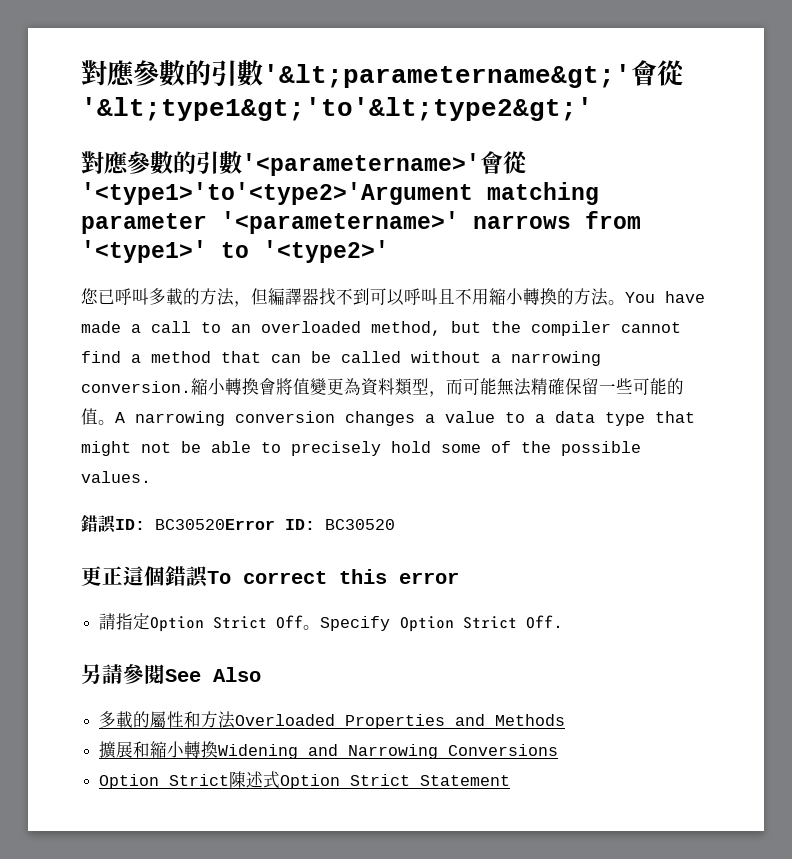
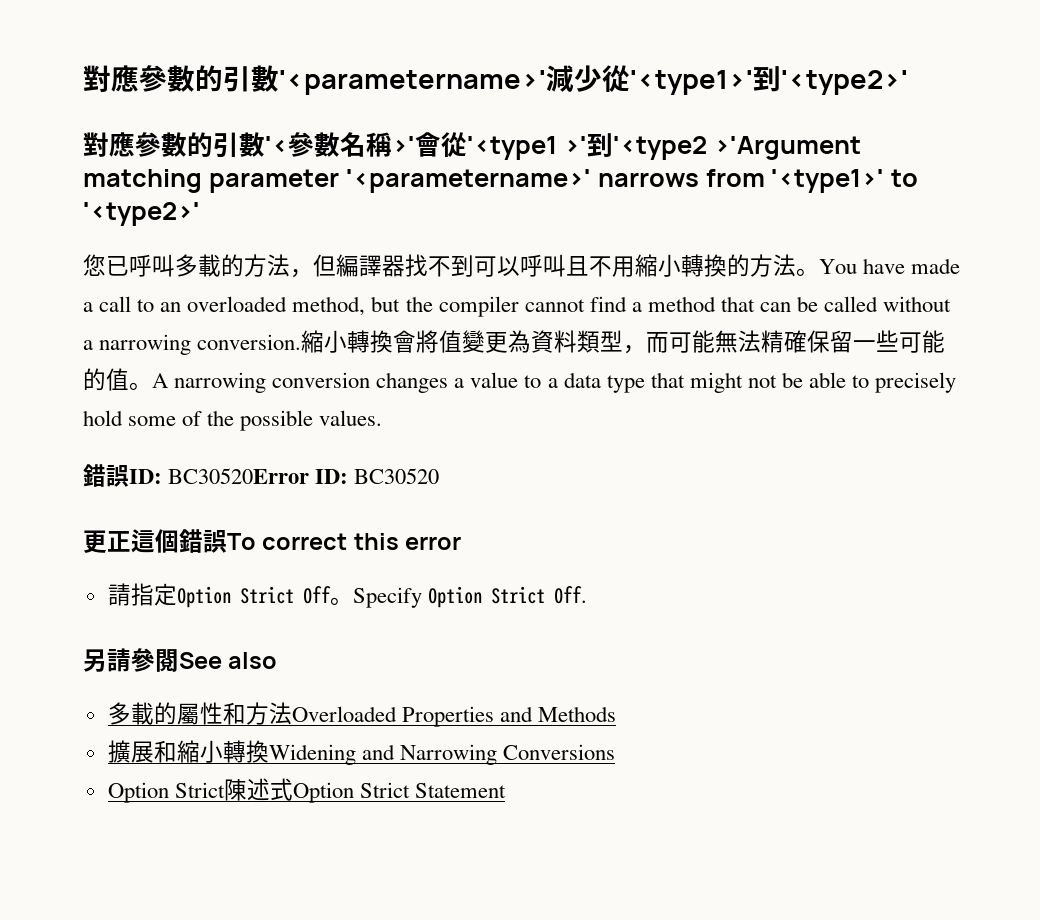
- 對應參數的引數'&lt;parametername&gt;'會從'&lt;type1&gt;'to'&lt;type2&gt;'
- 對應參數的引數'<parametername>'會從'<type1>'to'<type2>'Argument matching parameter '<parametername>' narrows from '<type1>' to '<type2>'
+ 對應參數的引數'<parametername>'減少從'<type1>'到'<type2>'
+ 對應參數的引數'<參數名稱>'會從'<type1 >'到'<type2 >'Argument matching parameter '<parametername>' narrows from '<type1>' to '<type2>'
- 另請參閱See Also
+ 另請參閱See also

